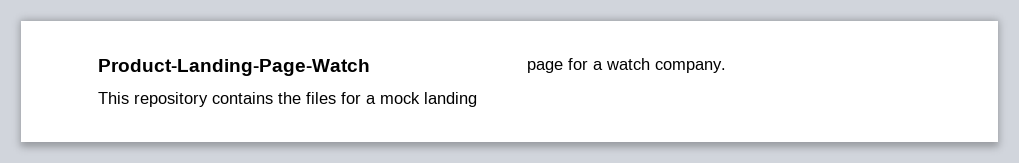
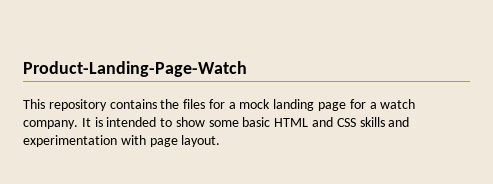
+ It is intended to show some basic HTML and CSS skills and experimentation with page layout.

